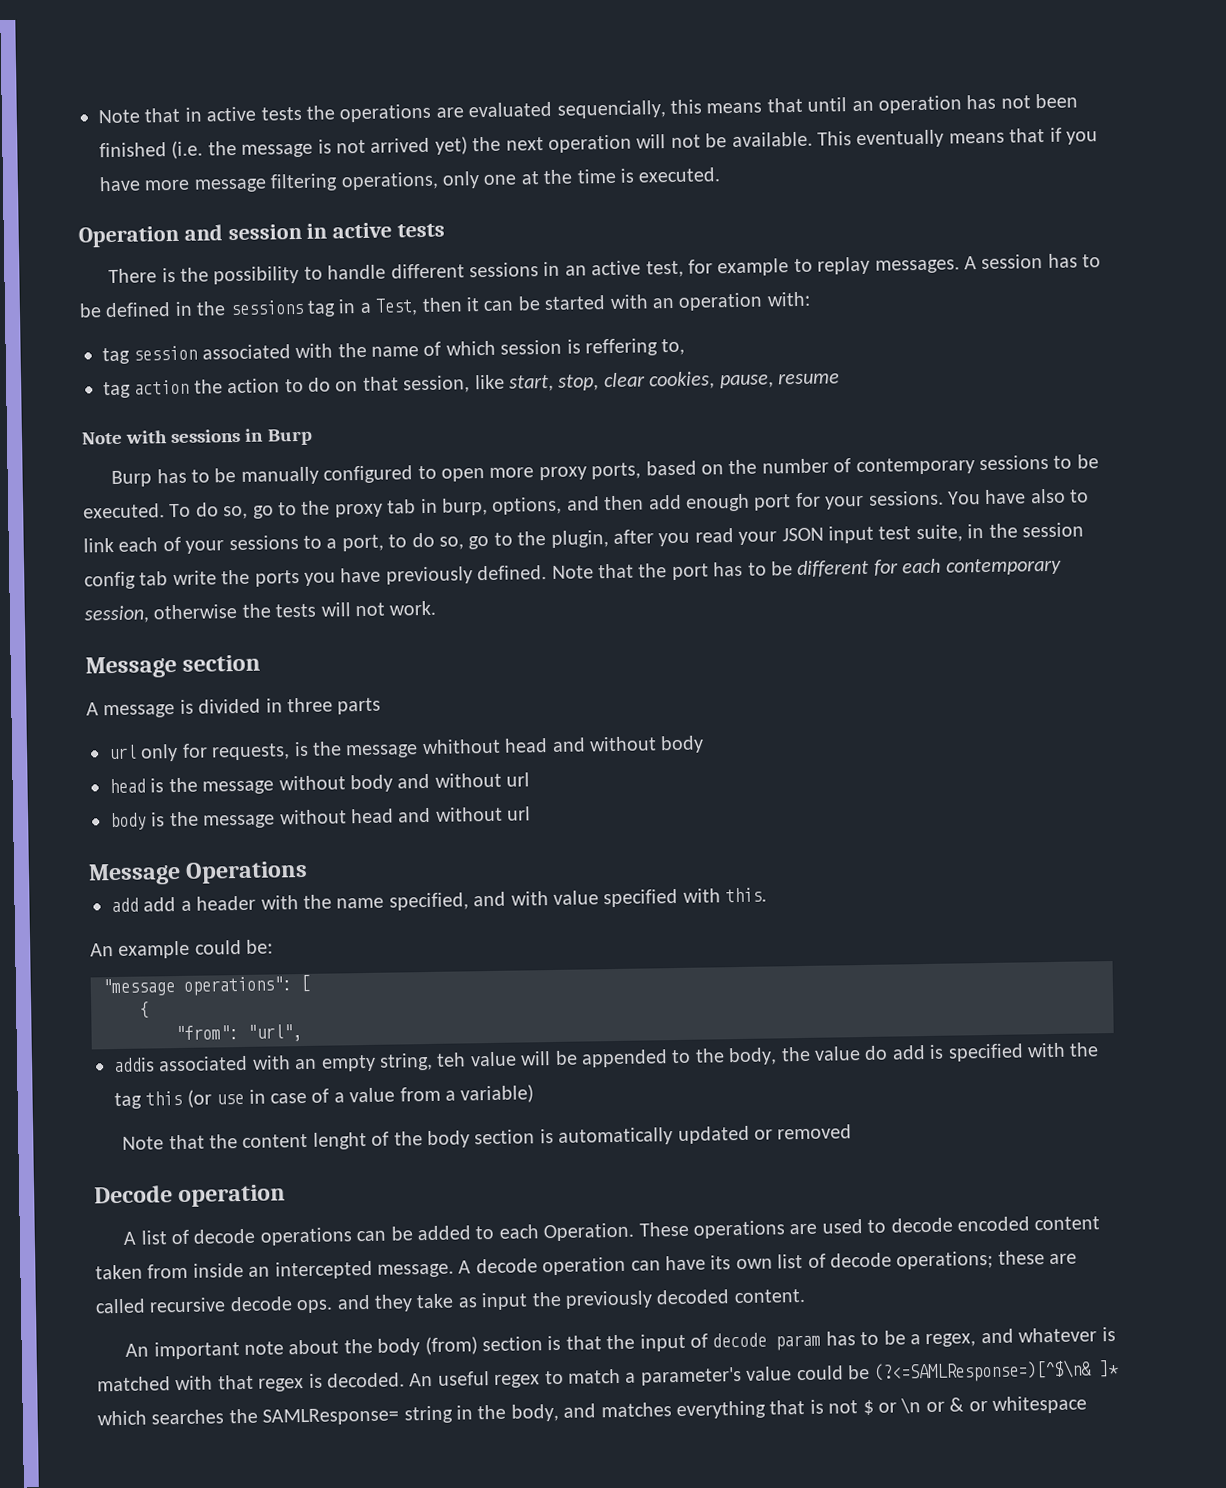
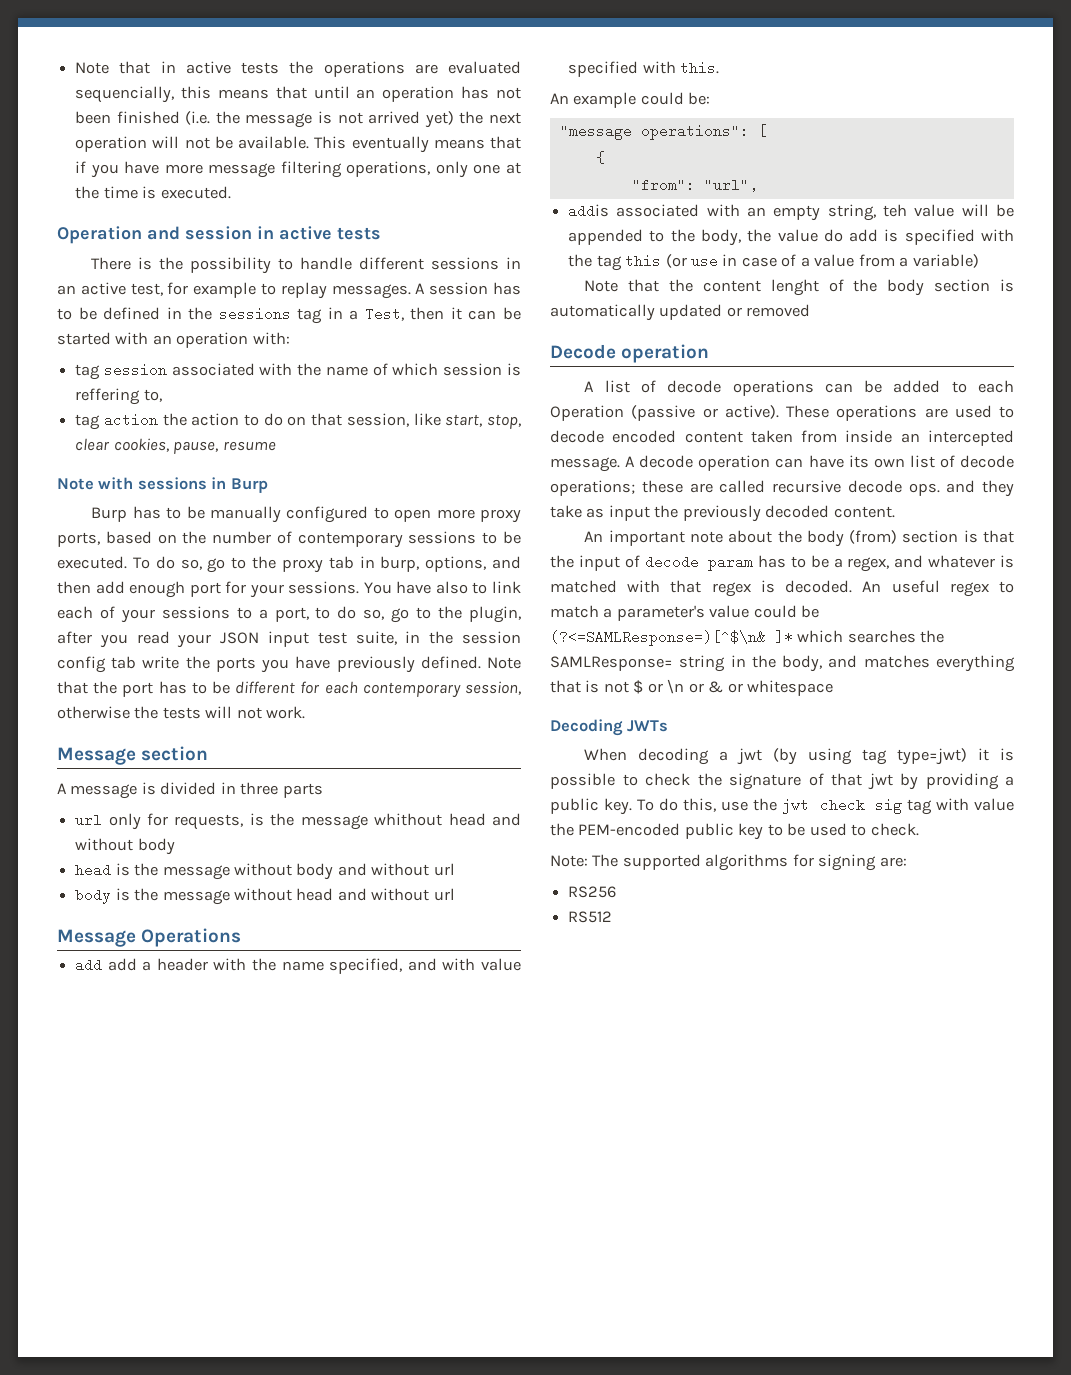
- A list of decode operations can be added to each Operation.
+ A list of decode operations can be added to each Operation (passive or active).
+ Decoding JWTs
+ When decoding a jwt (by using tag type=jwt) it is possible to check the signature of that jwt by providing a public key. To do this, use the jwt check sig tag with value the PEM-encoded public key to be used to check.
+ Note: The supported algorithms for signing are:
+ RS256
+ RS512

